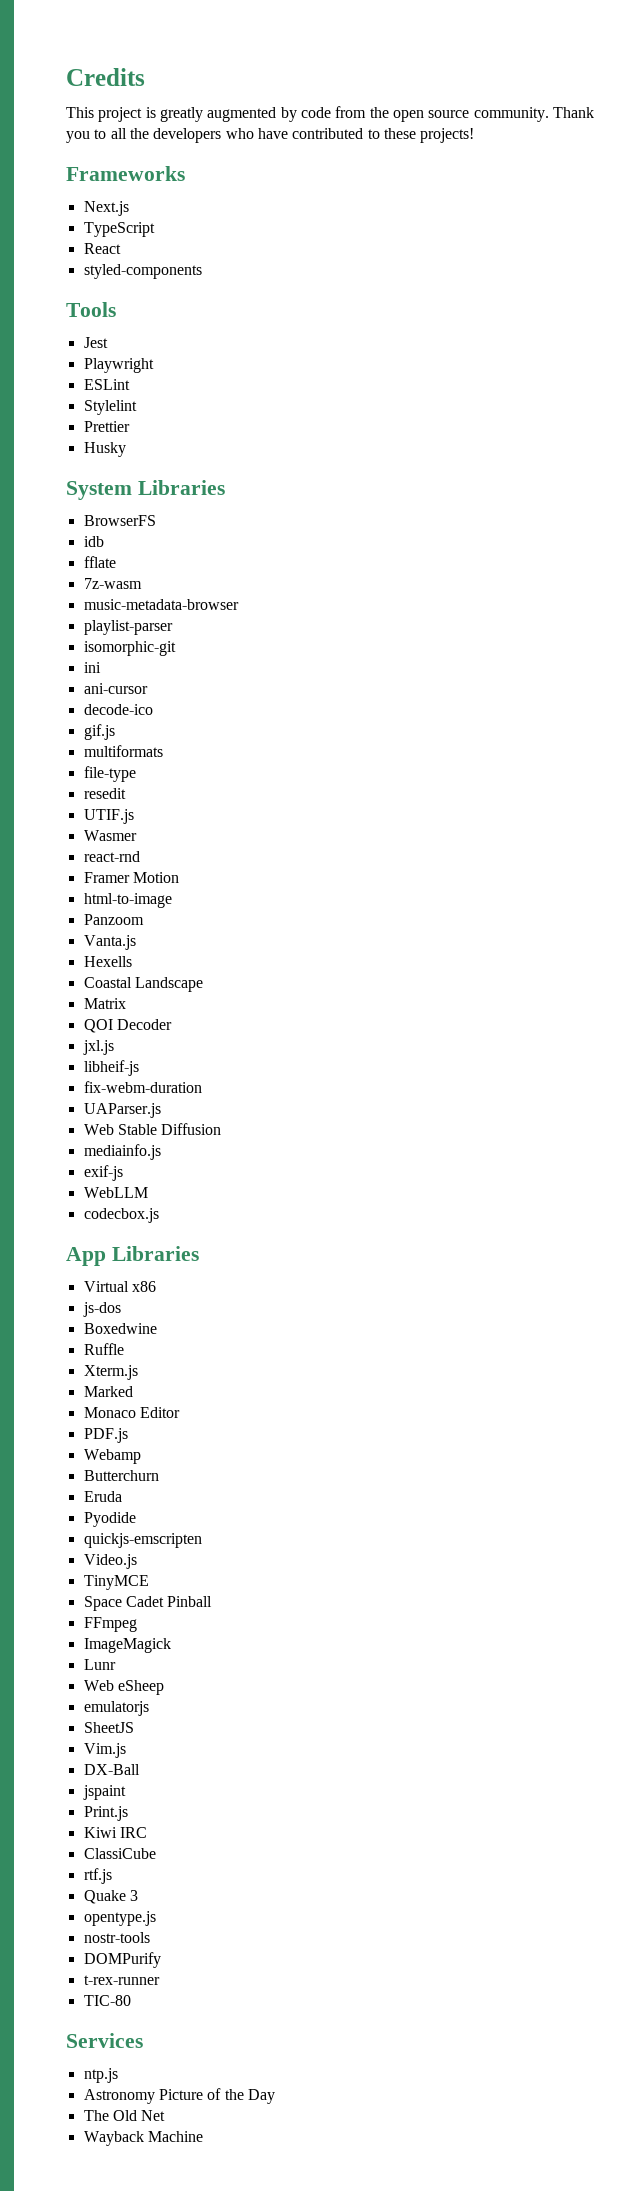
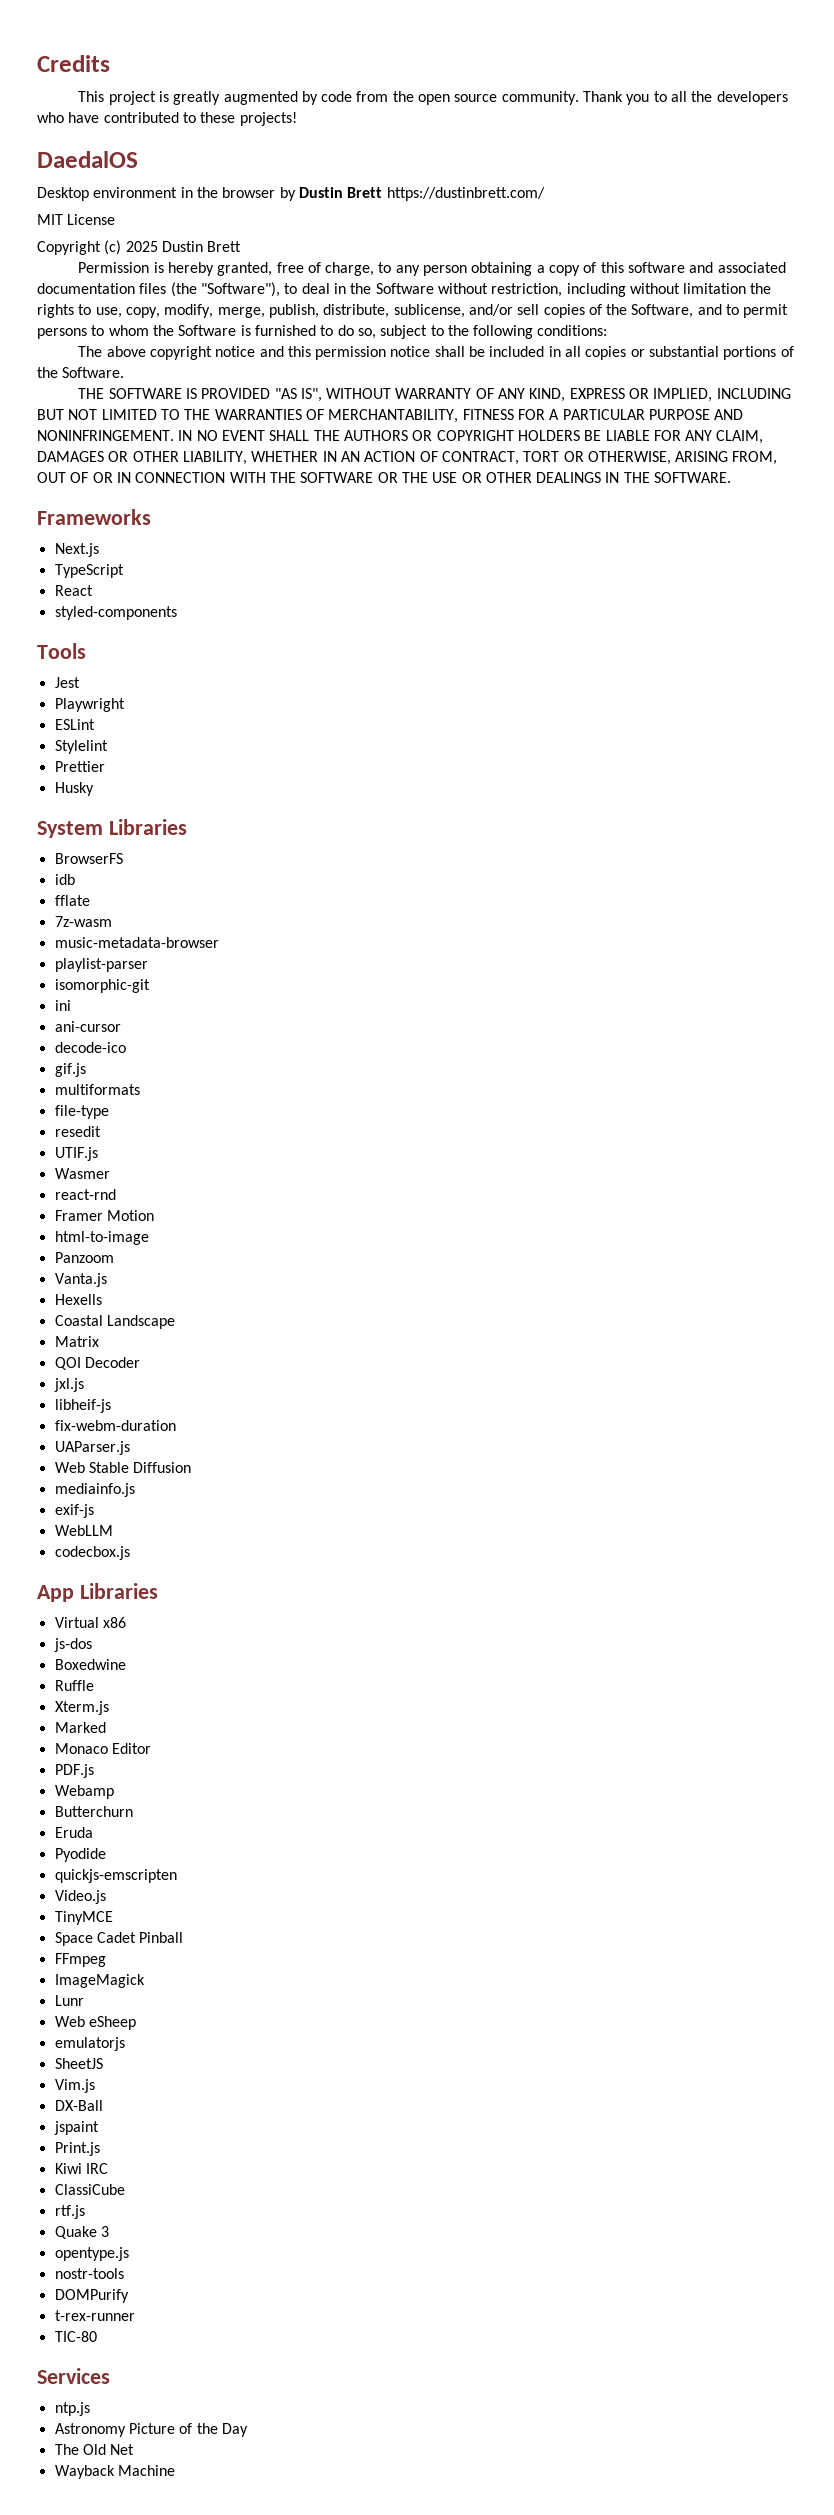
+ DaedalOS
+ Desktop environment in the browser by Dustin Brett https://dustinbrett.com/
+ MIT License
+ Copyright (c) 2025 Dustin Brett
+ Permission is hereby granted, free of charge, to any person obtaining a copy of this software and associated documentation files (the "Software"), to deal in the Software without restriction, including without limitation the rights to use, copy, modify, merge, publish, distribute, sublicense, and/or sell copies of the Software, and to permit persons to whom the Software is furnished to do so, subject to the following conditions:
+ The above copyright notice and this permission notice shall be included in all copies or substantial portions of the Software.
+ THE SOFTWARE IS PROVIDED "AS IS", WITHOUT WARRANTY OF ANY KIND, EXPRESS OR IMPLIED, INCLUDING BUT NOT LIMITED TO THE WARRANTIES OF MERCHANTABILITY, FITNESS FOR A PARTICULAR PURPOSE AND NONINFRINGEMENT. IN NO EVENT SHALL THE AUTHORS OR COPYRIGHT HOLDERS BE LIABLE FOR ANY CLAIM, DAMAGES OR OTHER LIABILITY, WHETHER IN AN ACTION OF CONTRACT, TORT OR OTHERWISE, ARISING FROM, OUT OF OR IN CONNECTION WITH THE SOFTWARE OR THE USE OR OTHER DEALINGS IN THE SOFTWARE.

